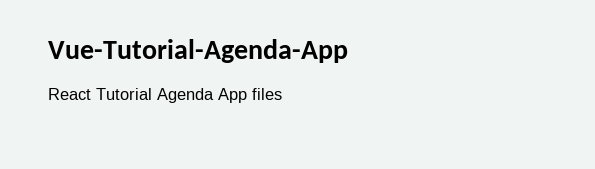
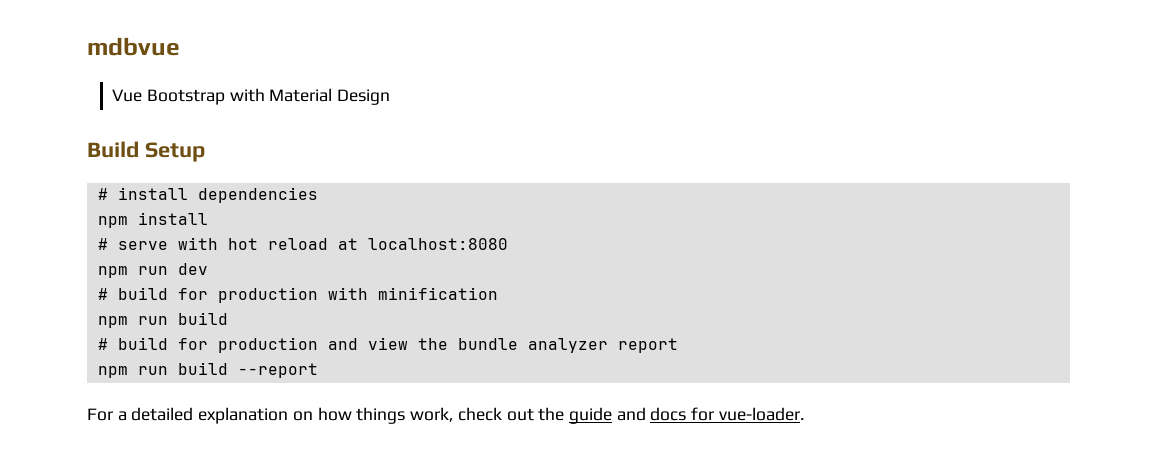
- Vue-Tutorial-Agenda-App
- React Tutorial Agenda App files
+ mdbvue
+ Vue Bootstrap with Material Design
+ Build Setup
+ # install dependencies
+ npm install
+ # serve with hot reload at localhost:8080
+ npm run dev
+ # build for production with minification
+ npm run build
+ # build for production and view the bundle analyzer report
+ npm run build --report
+ For a detailed explanation on how things work, check out the guide and docs for vue-loader.

